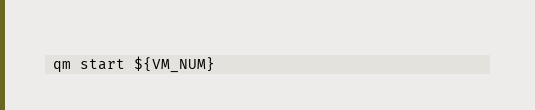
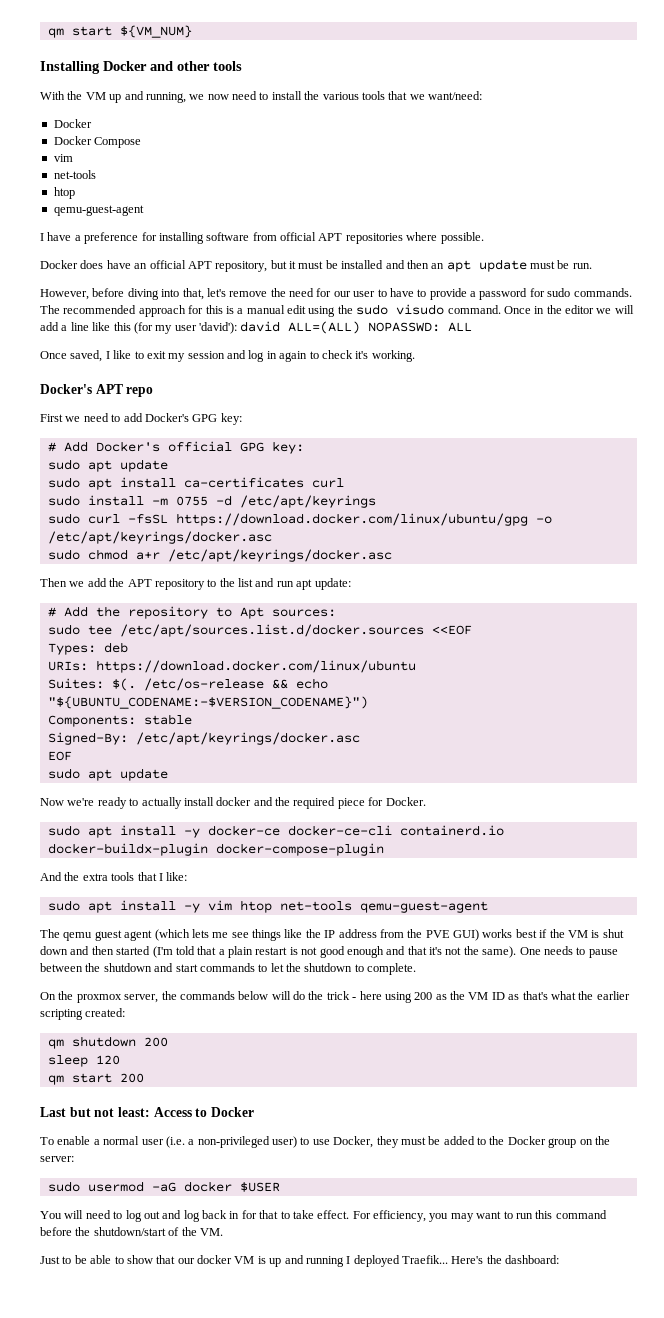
+ Installing Docker and other tools
+ With the VM up and running, we now need to install the various tools that we want/need:
+ Docker
+ Docker Compose
+ vim
+ net-tools
+ htop
+ qemu-guest-agent
+ I have a preference for installing software from official APT repositories where possible.
+ Docker does have an official APT repository, but it must be installed and then an apt update must be run.
+ However, before diving into that, let's remove the need for our user to have to provide a password for sudo commands. The recommended approach for this is a manual edit using the sudo visudo command. Once in the editor we will add a line like this (for my user 'david'): david ALL=(ALL) NOPASSWD: ALL
+ Once saved, I like to exit my session and log in again to check it's working.
+ Docker's APT repo
+ First we need to add Docker's GPG key:
+ # Add Docker's official GPG key:
+ sudo apt update
+ sudo apt install ca-certificates curl
+ sudo install -m 0755 -d /etc/apt/keyrings
+ sudo curl -fsSL https://download.docker.com/linux/ubuntu/gpg -o /etc/apt/keyrings/docker.asc
+ sudo chmod a+r /etc/apt/keyrings/docker.asc
+ Then we add the APT repository to the list and run apt update:
+ # Add the repository to Apt sources:
+ sudo tee /etc/apt/sources.list.d/docker.sources <<EOF
+ Types: deb
+ URIs: https://download.docker.com/linux/ubuntu
+ Suites: $(. /etc/os-release && echo "${UBUNTU_CODENAME:-$VERSION_CODENAME}")
+ Components: stable
+ Signed-By: /etc/apt/keyrings/docker.asc
+ EOF
+ sudo apt update
+ Now we're ready to actually install docker and the required piece for Docker.
+ sudo apt install -y docker-ce docker-ce-cli containerd.io docker-buildx-plugin docker-compose-plugin
+ And the extra tools that I like:
+ sudo apt install -y vim htop net-tools qemu-guest-agent
+ The qemu guest agent (which lets me see things like the IP address from the PVE GUI) works best if the VM is shut down and then started (I'm told that a plain restart is not good enough and that it's not the same). One needs to pause between the shutdown and start commands to let the shutdown to complete.
+ On the proxmox server, the commands below will do the trick - here using 200 as the VM ID as that's what the earlier scripting created:
+ qm shutdown 200
+ sleep 120
+ qm start 200
+ Last but not least: Access to Docker
+ To enable a normal user (i.e. a non-privileged user) to use Docker, they must be added to the Docker group on the server:
+ sudo usermod -aG docker $USER
+ You will need to log out and log back in for that to take effect. For efficiency, you may want to run this command before the shutdown/start of the VM.
+ Just to be able to show that our docker VM is up and running I deployed Traefik... Here's the dashboard:

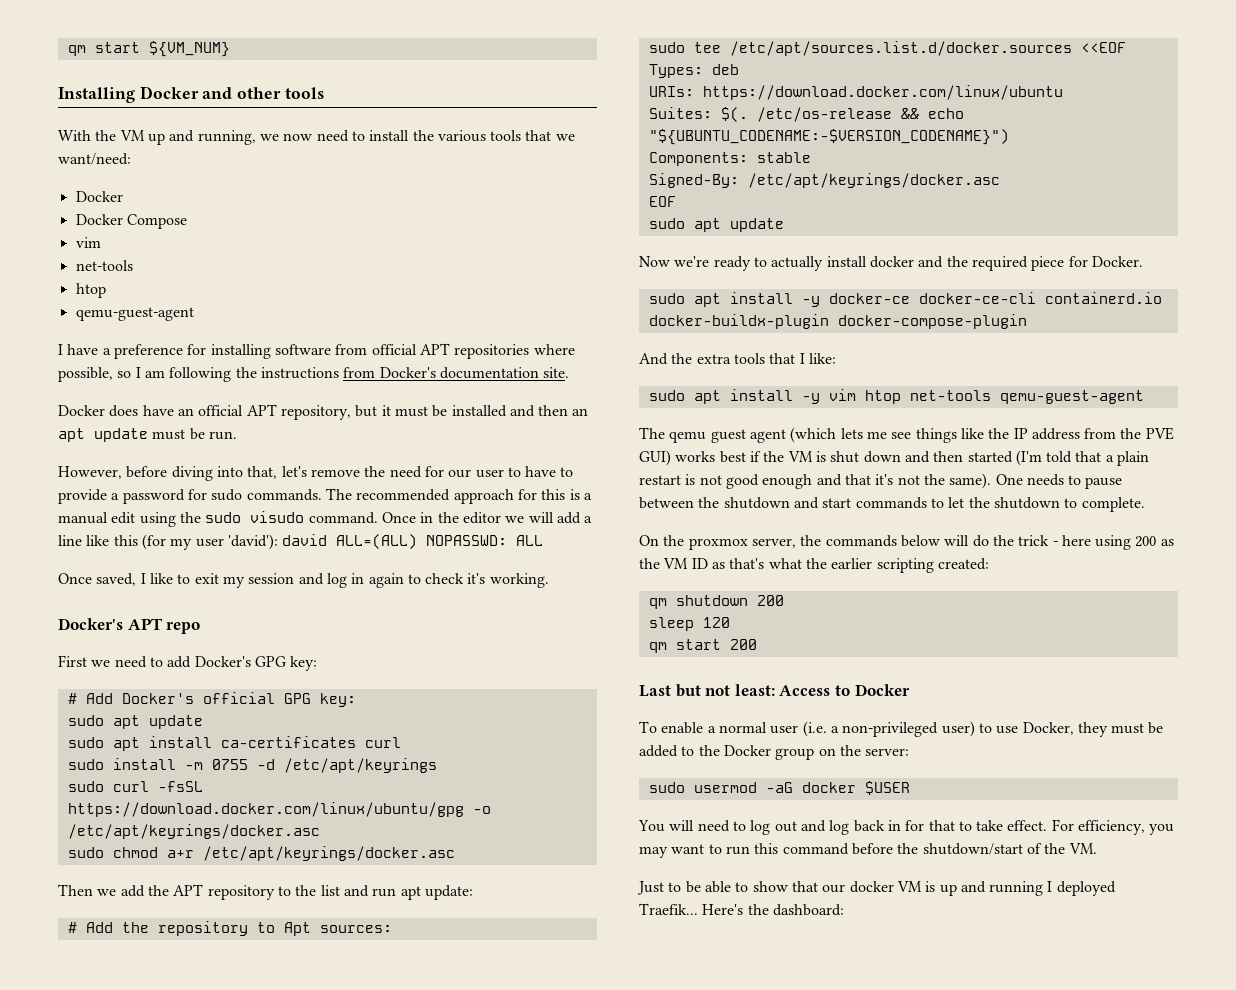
- I have a preference for installing software from official APT repositories where possible.
+ I have a preference for installing software from official APT repositories where possible, so I am following the instructions from Docker's documentation site.

